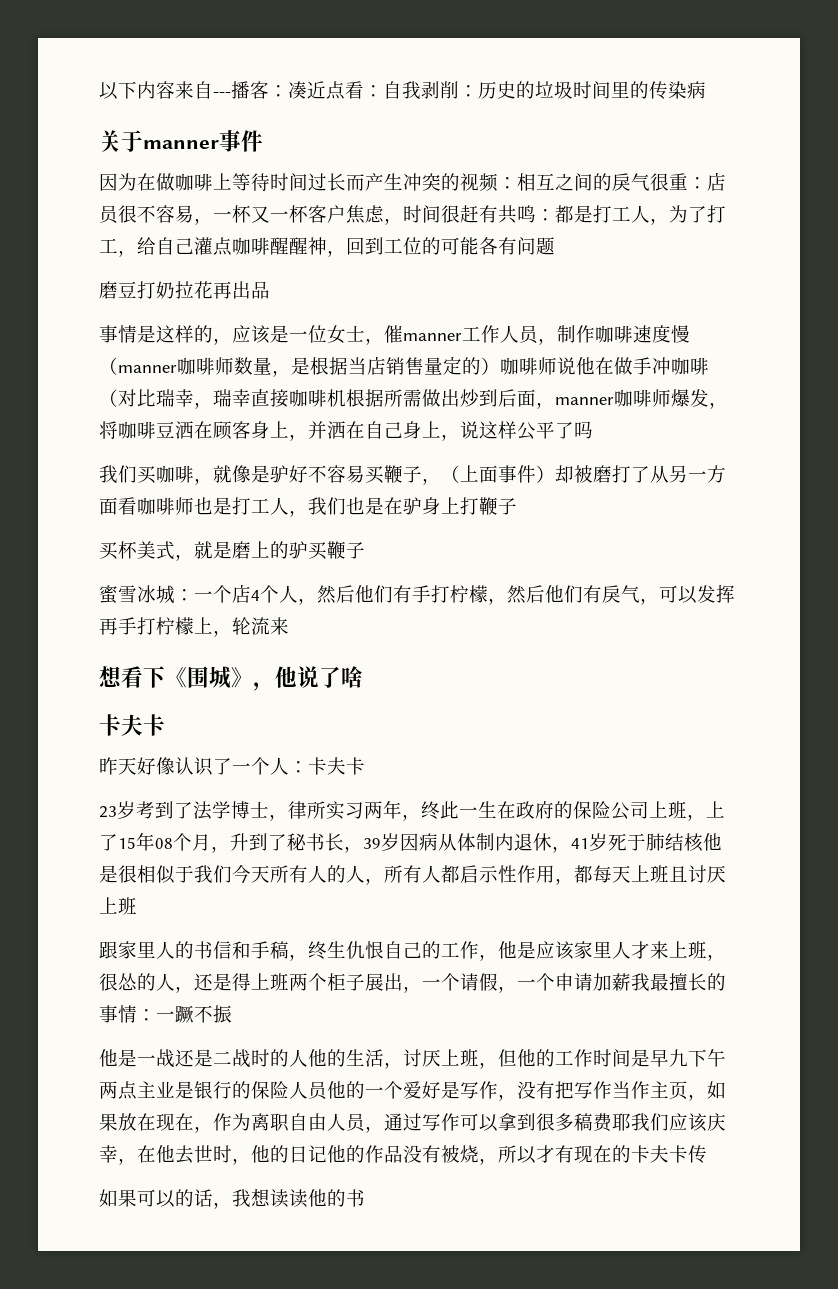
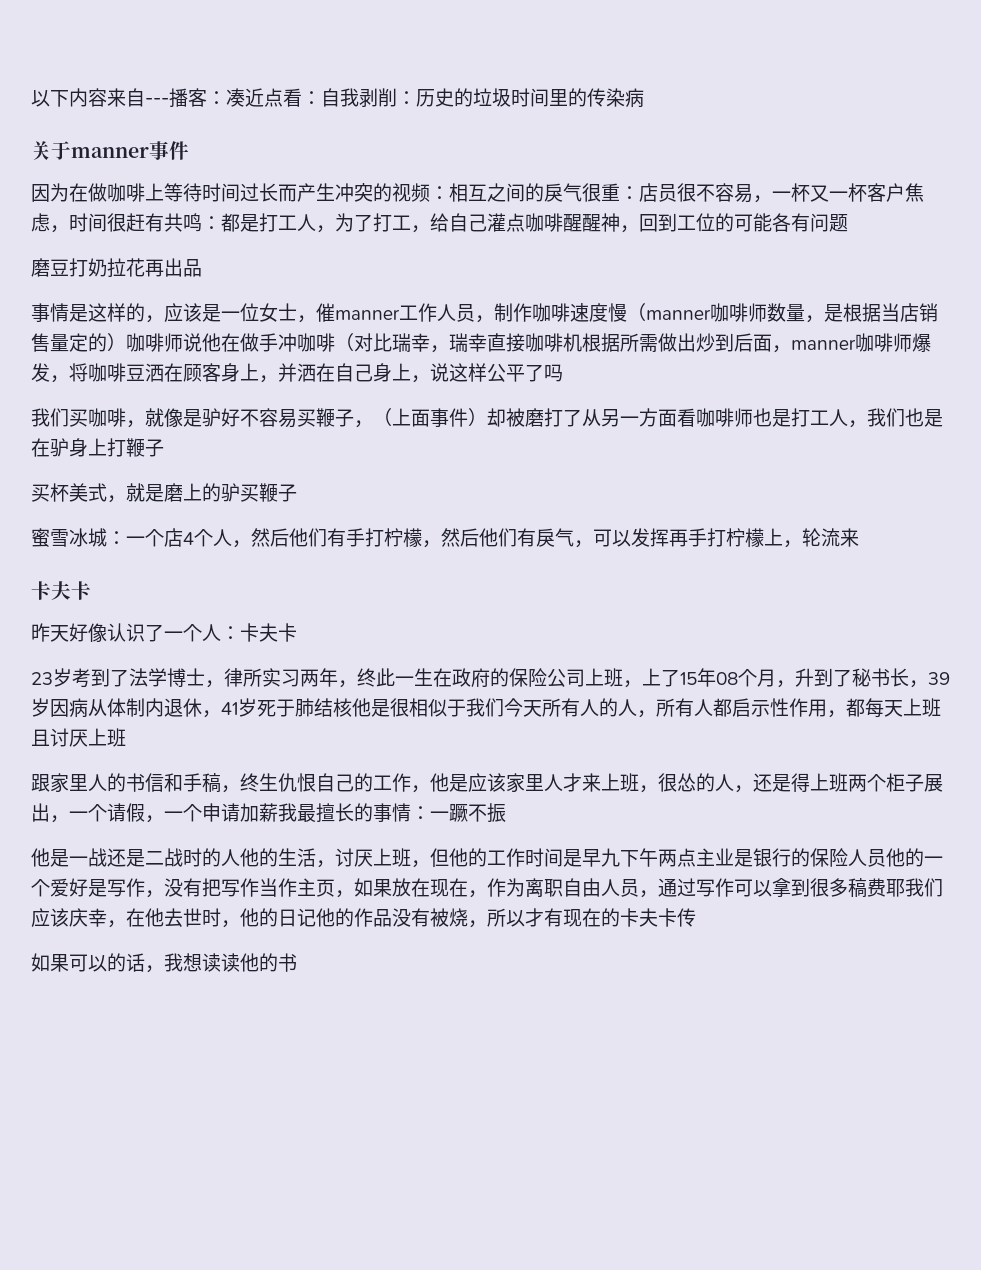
- 想看下《围城》，他说了啥

